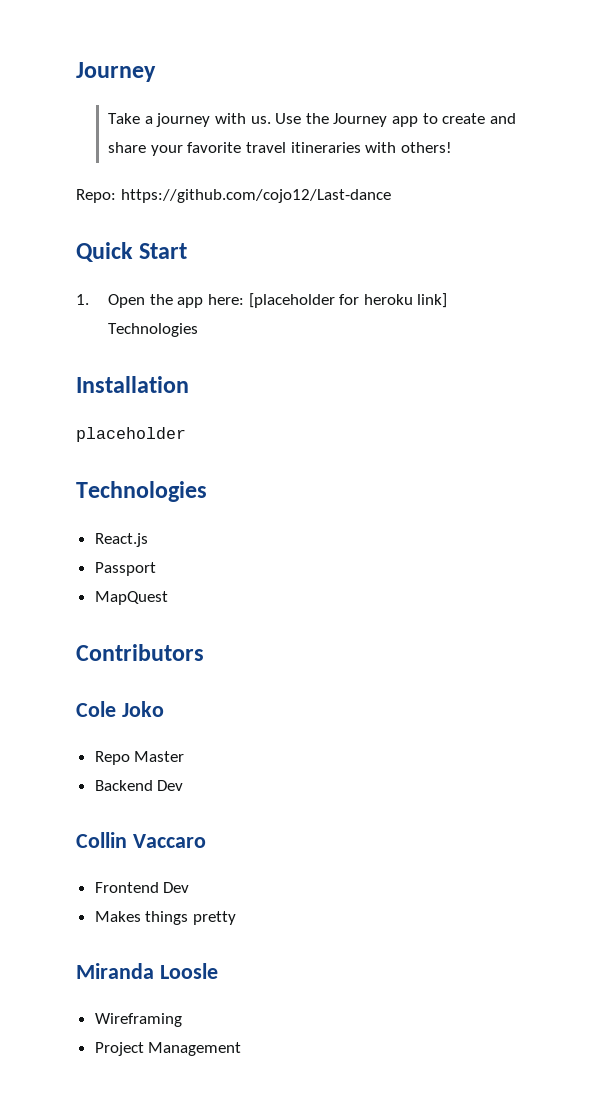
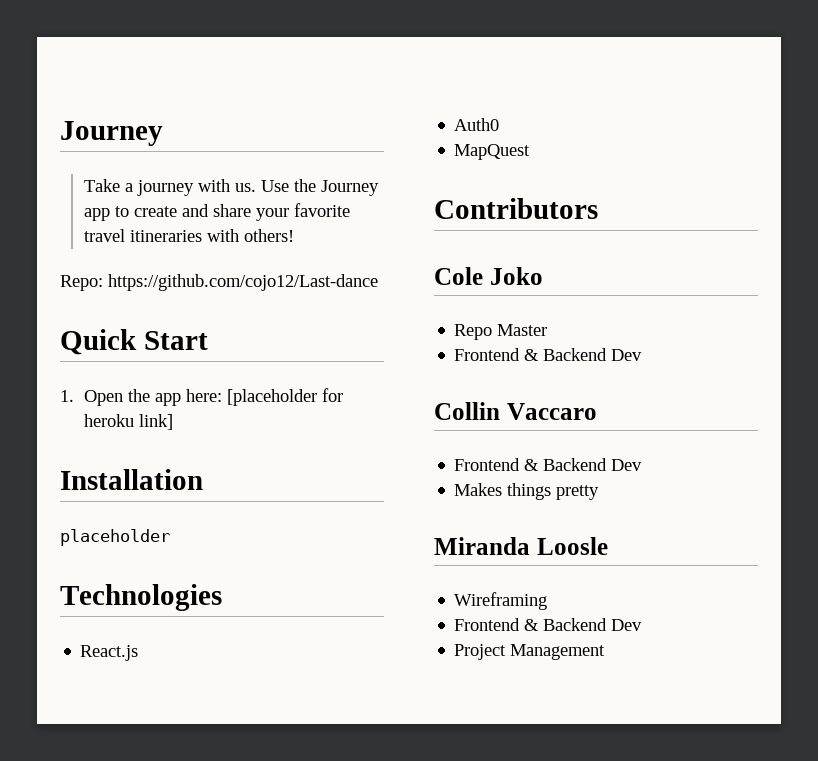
- 1. Open the app here: [placeholder for heroku link] Technologies
+ 1. Open the app here: [placeholder for heroku link]
- Passport
+ Auth0
  Repo Master
- Backend Dev
+ Frontend & Backend Dev
  Collin Vaccaro
- Frontend Dev
+ Frontend & Backend Dev
  Wireframing
+ Frontend & Backend Dev

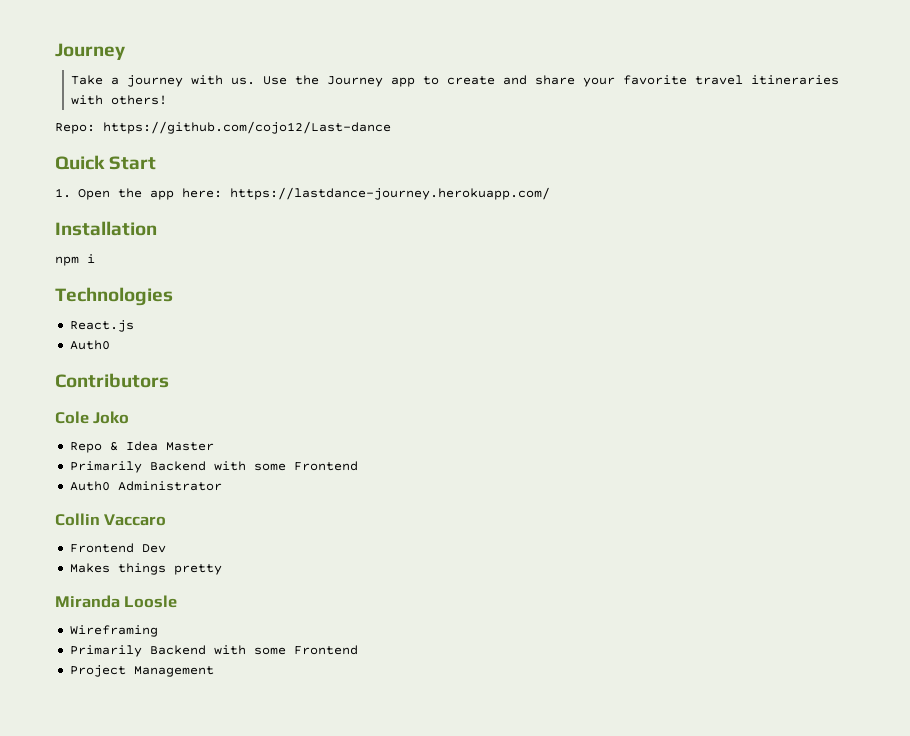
- 1. Open the app here: [placeholder for heroku link]
+ 1. Open the app here: https://lastdance-journey.herokuapp.com/
- placeholder
+ npm i
- MapQuest
- Repo Master
- Frontend & Backend Dev
+ Repo & Idea Master
+ Primarily Backend with some Frontend
+ Auth0 Administrator
  Collin Vaccaro
- Frontend & Backend Dev
+ Frontend Dev
  Wireframing
- Frontend & Backend Dev
+ Primarily Backend with some Frontend

